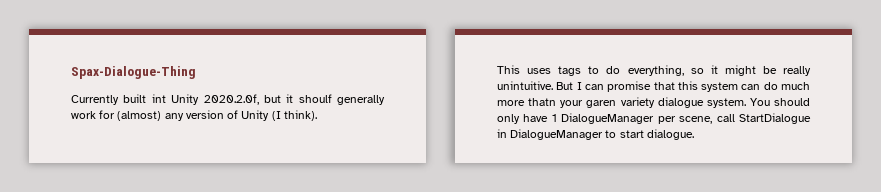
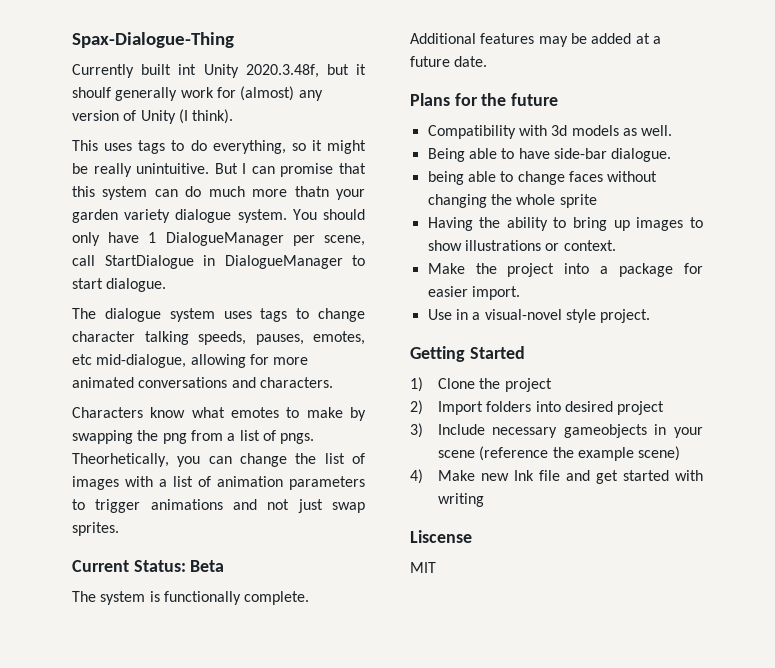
- Currently built int Unity 2020.2.0f, but it shoulf generally work for (almost) any version of Unity (I think).
+ Currently built int Unity 2020.3.48f, but it shoulf generally work for (almost) any version of Unity (I think).
- But I can promise that this system can do much more thatn your garen variety dialogue system.
+ But I can promise that this system can do much more thatn your garden variety dialogue system.
+ The dialogue system uses tags to change character talking speeds, pauses, emotes, etc mid-dialogue, allowing for more animated conversations and characters.
+ Characters know what emotes to make by swapping the png from a list of pngs. Theorhetically, you can change the list of images with a list of animation parameters to trigger animations and not just swap sprites.
+ Current Status: Beta
+ The system is functionally complete. Additional features may be added at a future date.
+ Plans for the future
+ Compatibility with 3d models as well.
+ Being able to have side-bar dialogue.
+ being able to change faces without changing the whole sprite
+ Having the ability to bring up images to show illustrations or context.
+ Make the project into a package for easier import.
+ Use in a visual-novel style project.
+ Getting Started
+ 1) Clone the project
+ 2) Import folders into desired project
+ 3) Include necessary gameobjects in your scene (reference the example scene)
+ 4) Make new Ink file and get started with writing
+ Liscense
+ MIT

